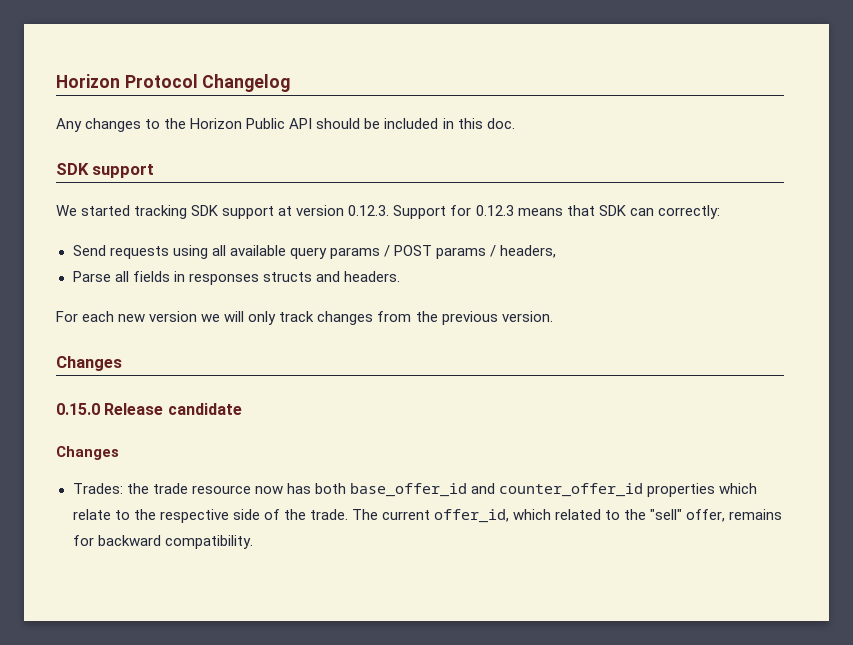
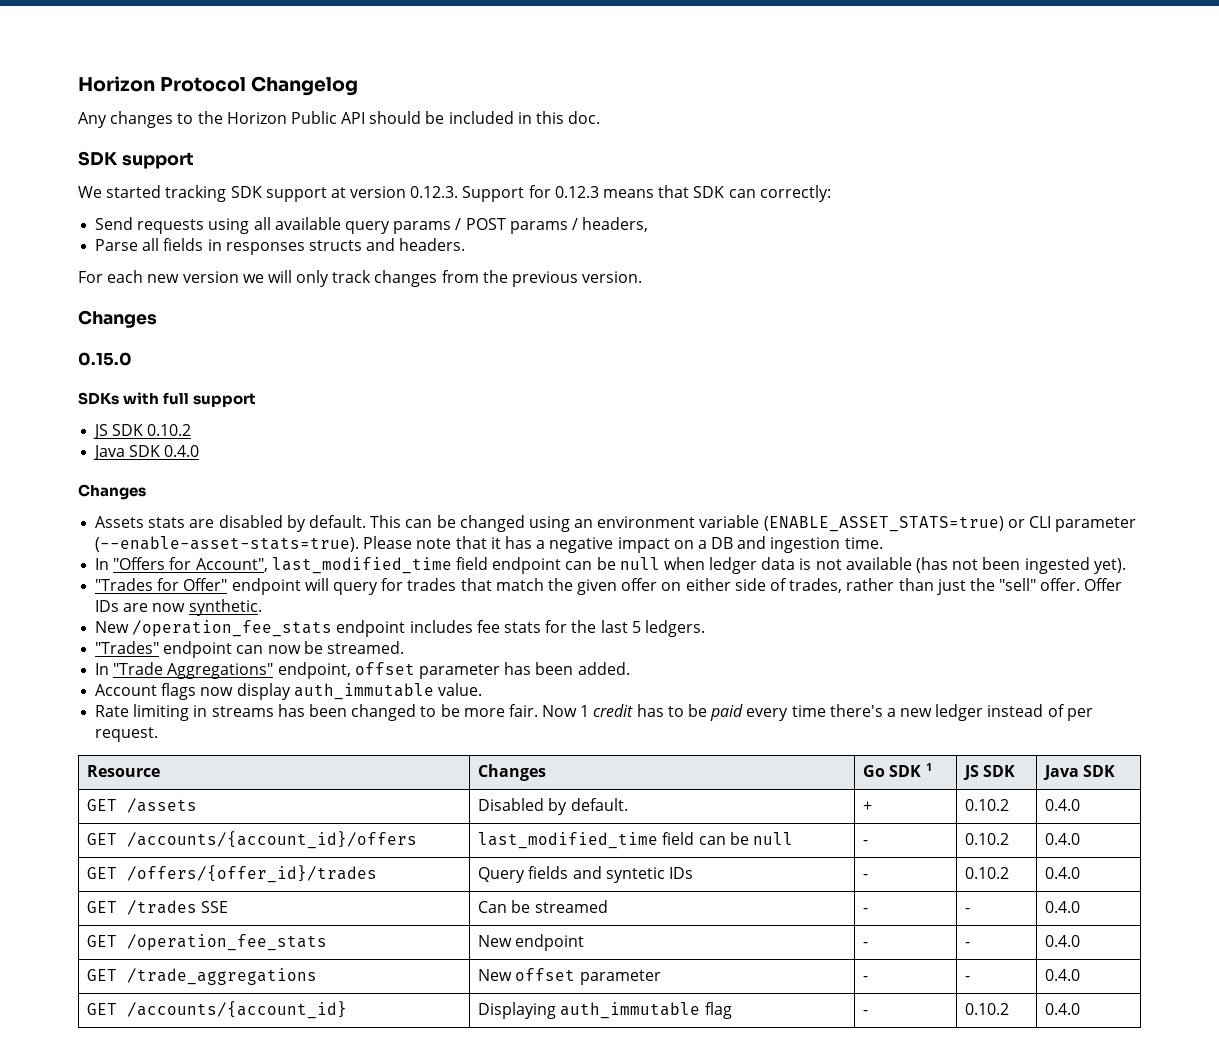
- 0.15.0 Release candidate
+ 0.15.0
+ SDKs with full support
+ JS SDK 0.10.2
+ Java SDK 0.4.0
  Changes
- Trades: the trade resource now has both base_offer_id and counter_offer_id properties which relate to the respective side of the trade. The current offer_id, which related to the "sell" offer, remains for backward compatibility.
+ Assets stats are disabled by default. This can be changed using an environment variable (ENABLE_ASSET_STATS=true) or CLI parameter (--enable-asset-stats=true). Please note that it has a negative impact on a DB and ingestion time.
+ In "Offers for Account", last_modified_time field endpoint can be null when ledger data is not available (has not been ingested yet).
+ "Trades for Offer" endpoint will query for trades that match the given offer on either side of trades, rather than just the "sell" offer. Offer IDs are now synthetic.
+ New /operation_fee_stats endpoint includes fee stats for the last 5 ledgers.
+ "Trades" endpoint can now be streamed.
+ In "Trade Aggregations" endpoint, offset parameter has been added.
+ Account flags now display auth_immutable value.
+ Rate limiting in streams has been changed to be more fair. Now 1 credit has to be paid every time there's a new ledger instead of per request.
+ Resource | Changes | Go SDK 1 | JS SDK | Java SDK
+ GET /assets | Disabled by default. | + | 0.10.2 | 0.4.0
+ GET /accounts/{account_id}/offers | last_modified_time field can be null | - | 0.10.2 | 0.4.0
+ GET /offers/{offer_id}/trades | Query fields and syntetic IDs | - | 0.10.2 | 0.4.0
+ GET /trades SSE | Can be streamed | - | - | 0.4.0
+ GET /operation_fee_stats | New endpoint | - | - | 0.4.0
+ GET /trade_aggregations | New offset parameter | - | - | 0.4.0
+ GET /accounts/{account_id} | Displaying auth_immutable flag | - | 0.10.2 | 0.4.0

